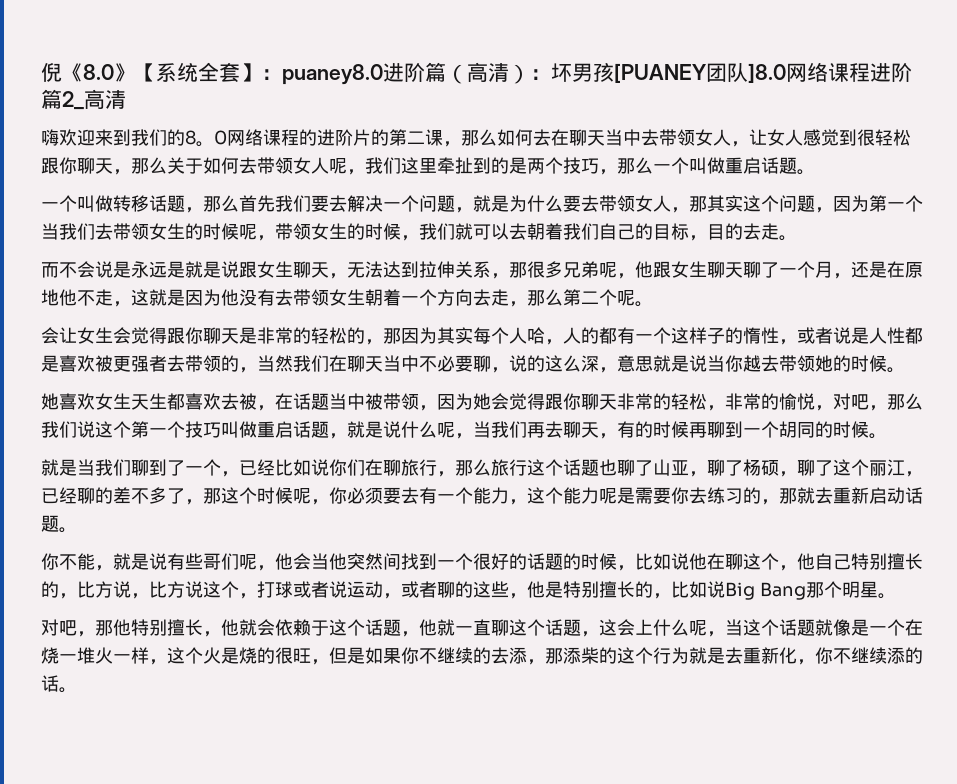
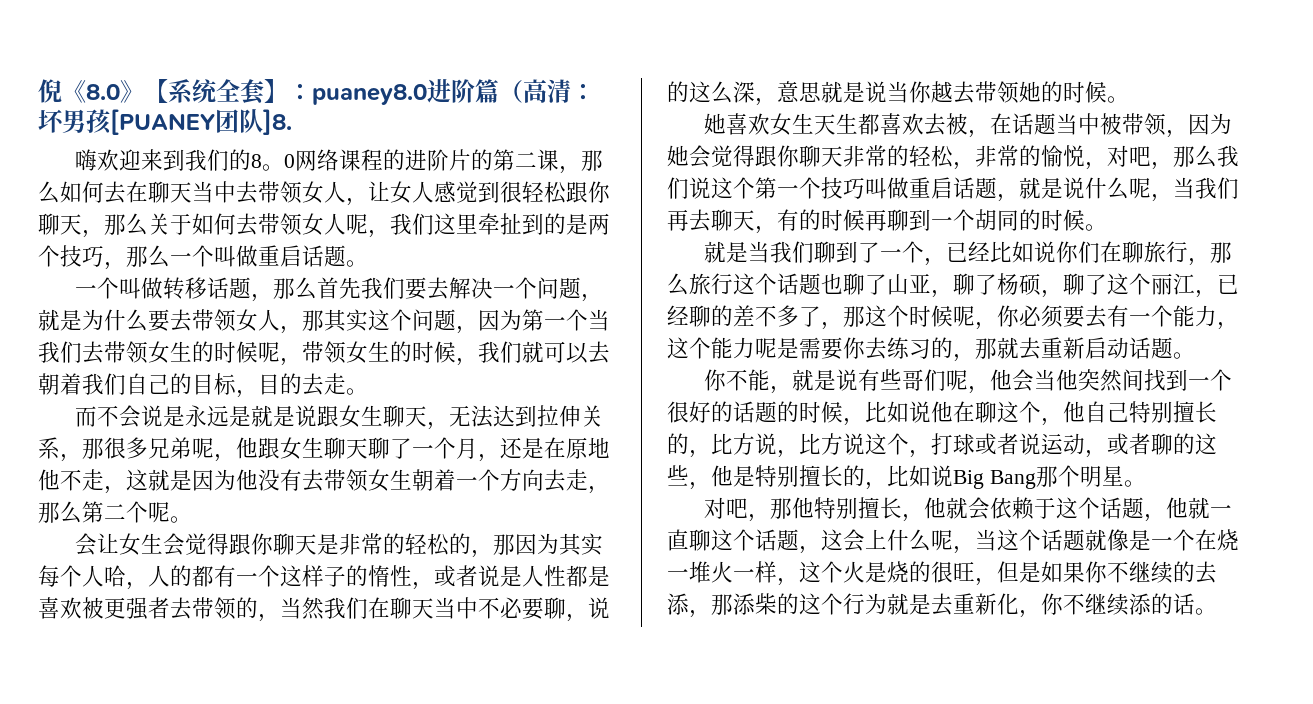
- 倪《8.0》【系统全套】：puaney8.0进阶篇（高清）：坏男孩[PUANEY团队]8.0网络课程进阶篇2_高清
+ 倪《8.0》【系统全套】：puaney8.0进阶篇（高清：坏男孩[PUANEY团队]8.

